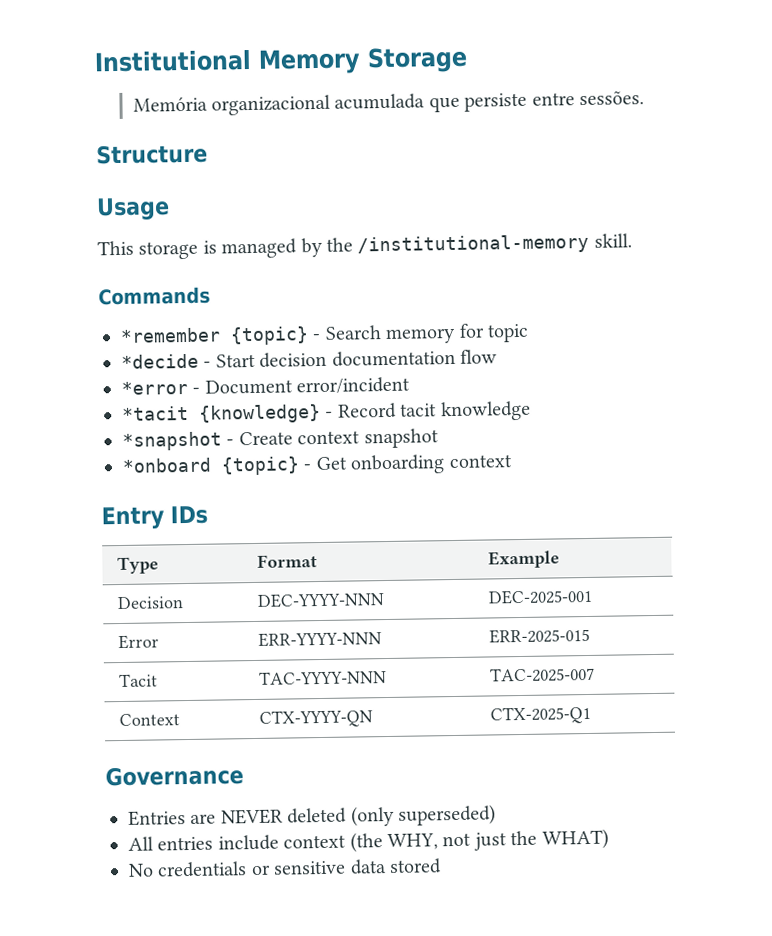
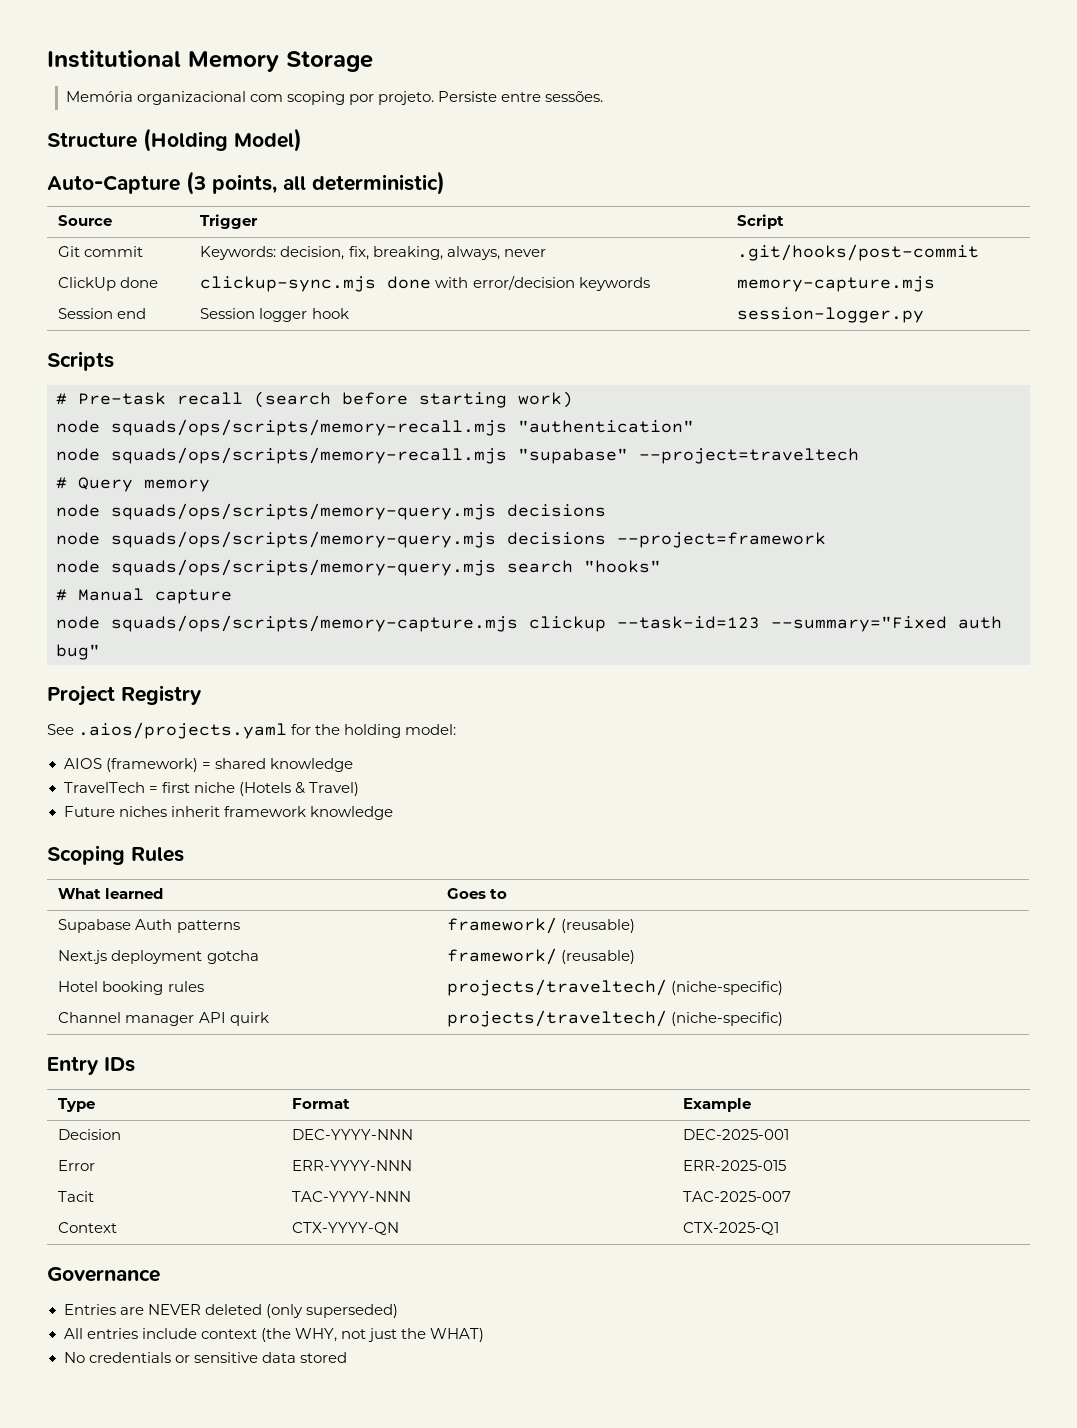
- Memória organizacional acumulada que persiste entre sessões.
- Structure
- Usage
- This storage is managed by the /institutional-memory skill.
- Commands
- *remember {topic} - Search memory for topic
- *decide - Start decision documentation flow
- *error - Document error/incident
- *tacit {knowledge} - Record tacit knowledge
- *snapshot - Create context snapshot
- *onboard {topic} - Get onboarding context
+ Memória organizacional com scoping por projeto. Persiste entre sessões.
+ Structure (Holding Model)
+ Auto-Capture (3 points, all deterministic)
+ Source | Trigger | Script
+ Git commit | Keywords: decision, fix, breaking, always, never | .git/hooks/post-commit
+ ClickUp done | clickup-sync.mjs done with error/decision keywords | memory-capture.mjs
+ Session end | Session logger hook | session-logger.py
+ Scripts
+ # Pre-task recall (search before starting work)
+ node squads/ops/scripts/memory-recall.mjs "authentication"
+ node squads/ops/scripts/memory-recall.mjs "supabase" --project=traveltech
+ # Query memory
+ node squads/ops/scripts/memory-query.mjs decisions
+ node squads/ops/scripts/memory-query.mjs decisions --project=framework
+ node squads/ops/scripts/memory-query.mjs search "hooks"
+ # Manual capture
+ node squads/ops/scripts/memory-capture.mjs clickup --task-id=123 --summary="Fixed auth bug"
+ Project Registry
+ See .aios/projects.yaml for the holding model:
+ AIOS (framework) = shared knowledge
+ TravelTech = first niche (Hotels & Travel)
+ Future niches inherit framework knowledge
+ Scoping Rules
+ What learned | Goes to
+ Supabase Auth patterns | framework/ (reusable)
+ Next.js deployment gotcha | framework/ (reusable)
+ Hotel booking rules | projects/traveltech/ (niche-specific)
+ Channel manager API quirk | projects/traveltech/ (niche-specific)

